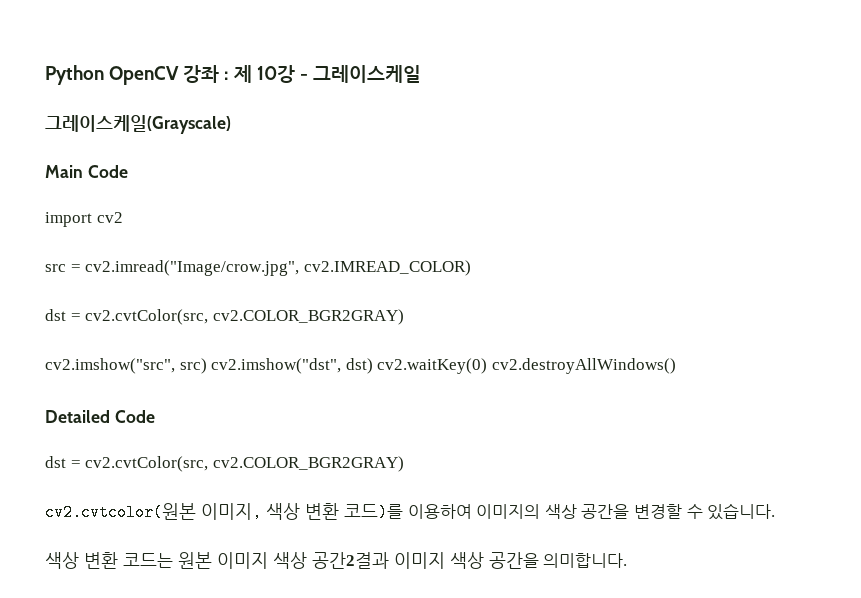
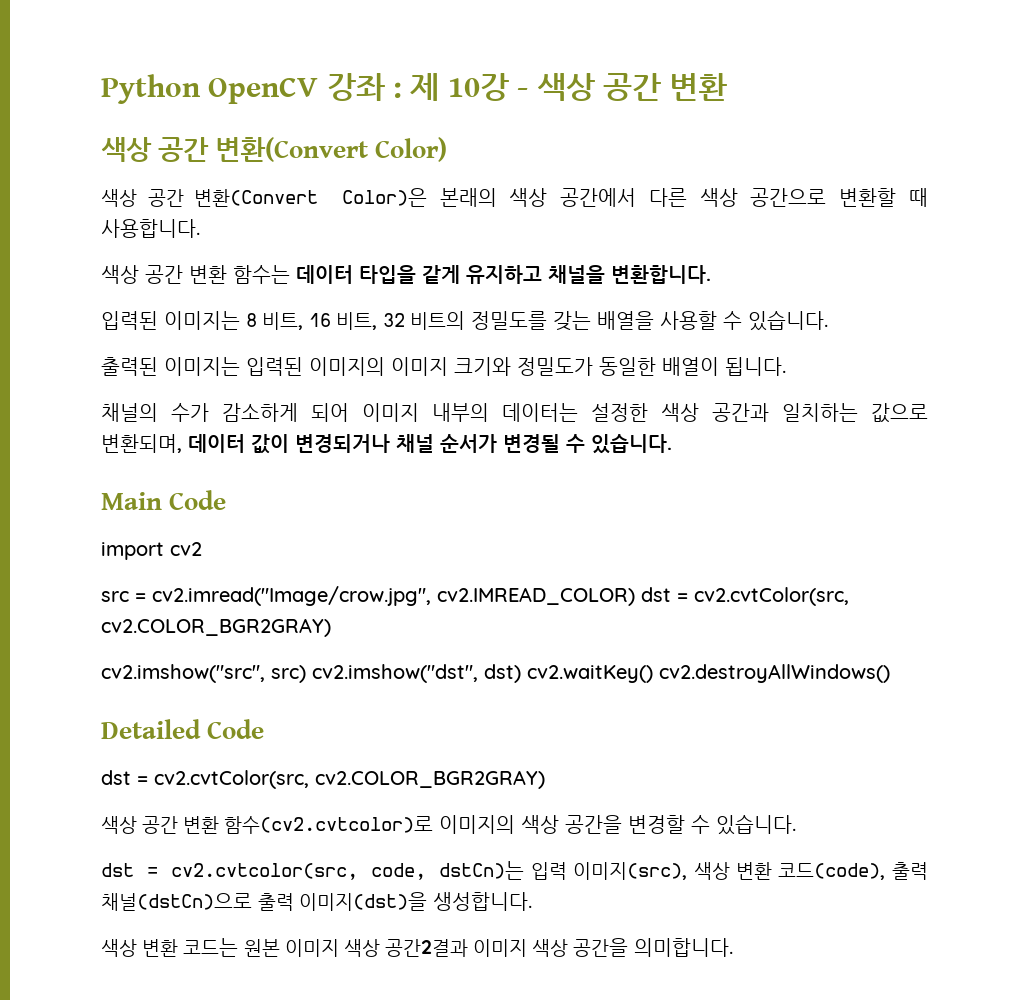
- Python OpenCV 강좌 : 제 10강 - 그레이스케일
- 그레이스케일(Grayscale)
+ Python OpenCV 강좌 : 제 10강 - 색상 공간 변환
+ 색상 공간 변환(Convert Color)
+ 색상 공간 변환(Convert Color)은 본래의 색상 공간에서 다른 색상 공간으로 변환할 때 사용합니다.
+ 색상 공간 변환 함수는 데이터 타입을 같게 유지하고 채널을 변환합니다.
+ 입력된 이미지는 8 비트, 16 비트, 32 비트의 정밀도를 갖는 배열을 사용할 수 있습니다.
+ 출력된 이미지는 입력된 이미지의 이미지 크기와 정밀도가 동일한 배열이 됩니다.
+ 채널의 수가 감소하게 되어 이미지 내부의 데이터는 설정한 색상 공간과 일치하는 값으로 변환되며, 데이터 값이 변경되거나 채널 순서가 변경될 수 있습니다.
- src = cv2.imread("Image/crow.jpg", cv2.IMREAD_COLOR)
- dst = cv2.cvtColor(src, cv2.COLOR_BGR2GRAY)
+ src = cv2.imread("Image/crow.jpg", cv2.IMREAD_COLOR) dst = cv2.cvtColor(src, cv2.COLOR_BGR2GRAY)
- cv2.imshow("src", src) cv2.imshow("dst", dst) cv2.waitKey(0) cv2.destroyAllWindows()
+ cv2.imshow("src", src) cv2.imshow("dst", dst) cv2.waitKey() cv2.destroyAllWindows()
- cv2.cvtcolor(원본 이미지, 색상 변환 코드)를 이용하여 이미지의 색상 공간을 변경할 수 있습니다.
+ 색상 공간 변환 함수(cv2.cvtcolor)로 이미지의 색상 공간을 변경할 수 있습니다.
+ dst = cv2.cvtcolor(src, code, dstCn)는 입력 이미지(src), 색상 변환 코드(code), 출력 채널(dstCn)으로 출력 이미지(dst)을 생성합니다.

